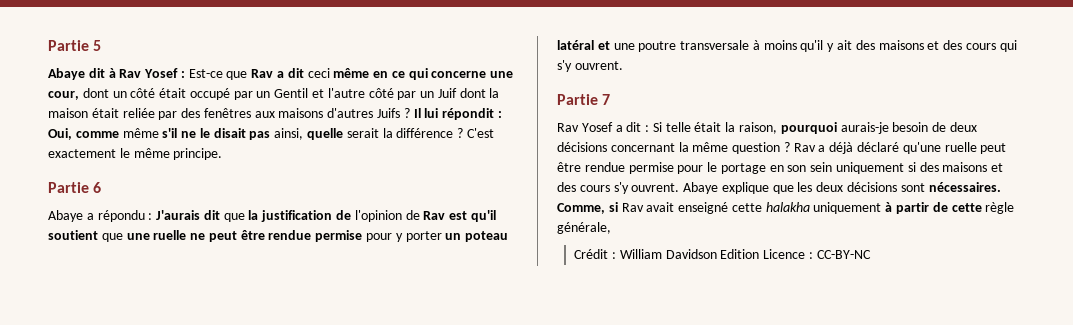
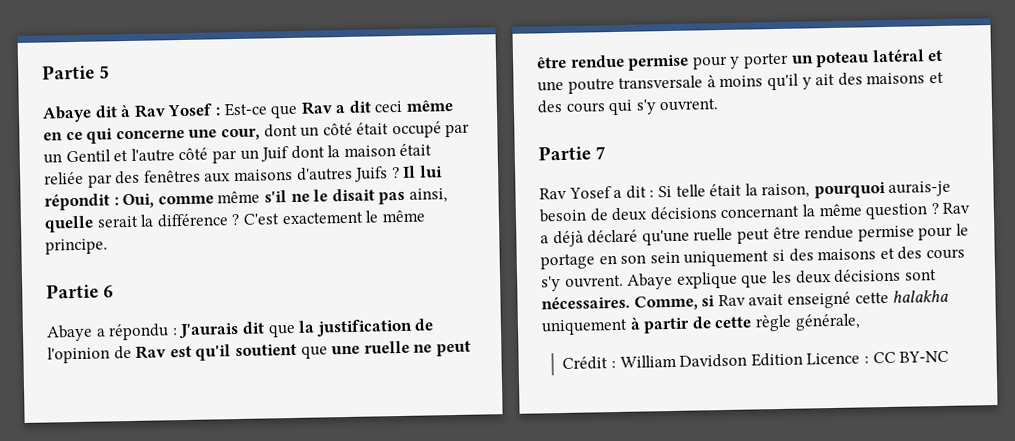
- Crédit : William Davidson Edition Licence : CC-BY-NC
+ Crédit : William Davidson Edition Licence : CC BY-NC

